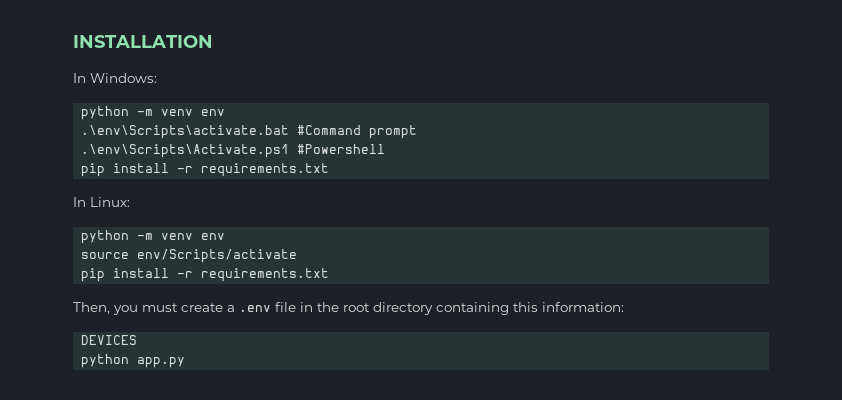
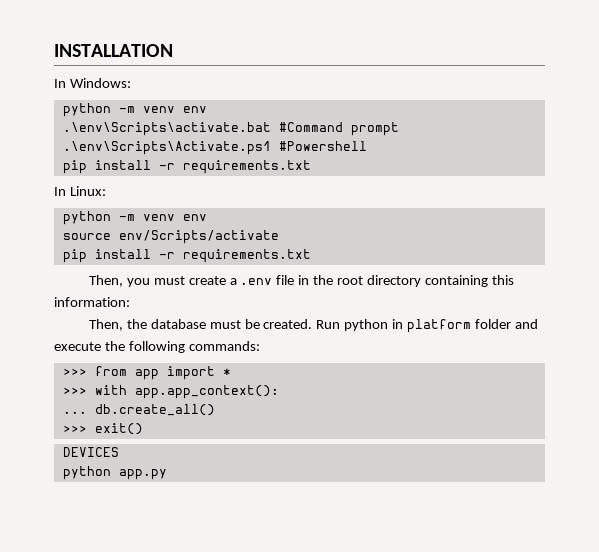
+ Then, the database must be created. Run python in platform folder and execute the following commands:
+ >>> from app import *
+ >>> with app.app_context():
+ ... db.create_all()
+ >>> exit()

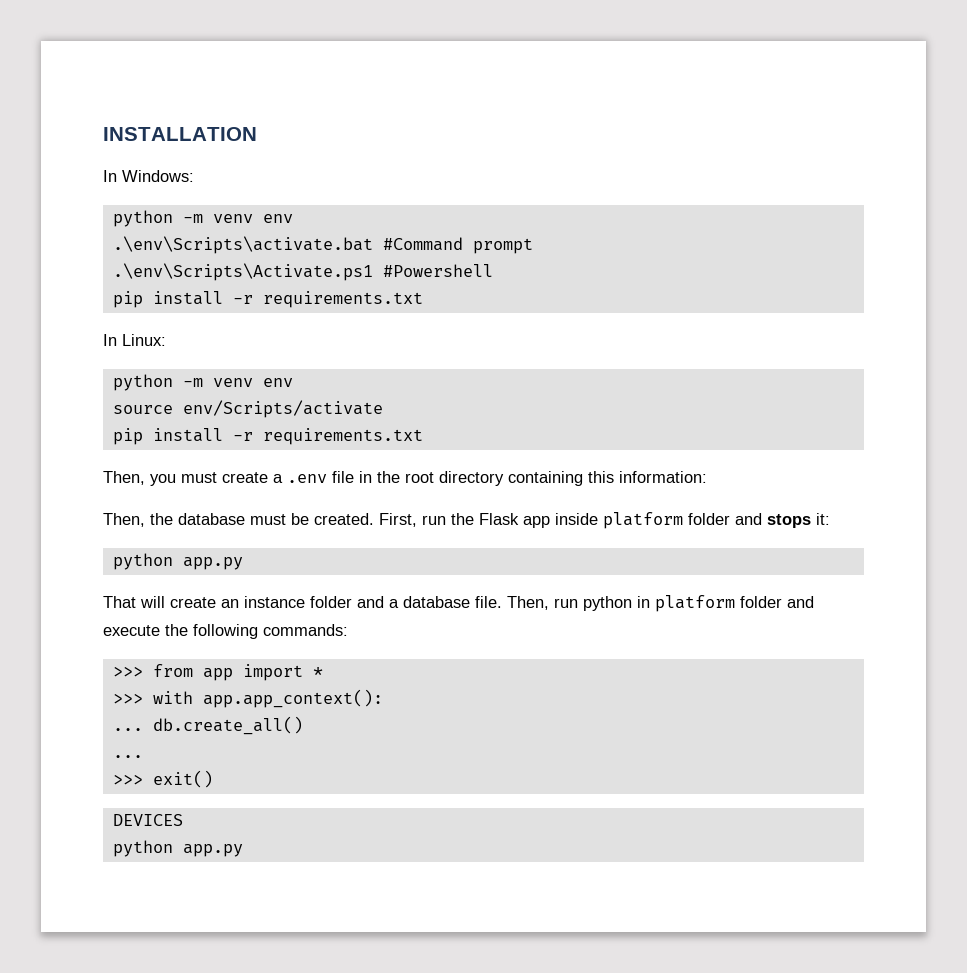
- Run python in platform folder and execute the following commands:
+ First, run the Flask app inside platform folder and stops it:
+ python app.py
+ That will create an instance folder and a database file. Then, run python in platform folder and execute the following commands:
  ... db.create_all()
+ ...

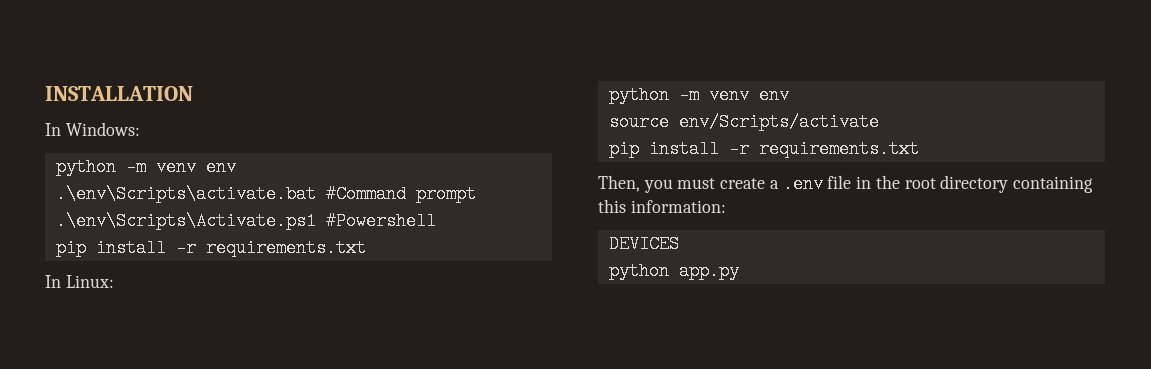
- Then, the database must be created. First, run the Flask app inside platform folder and stops it:
- python app.py
- That will create an instance folder and a database file. Then, run python in platform folder and execute the following commands:
- >>> from app import *
- >>> with app.app_context():
- ... db.create_all()
- ...
- >>> exit()

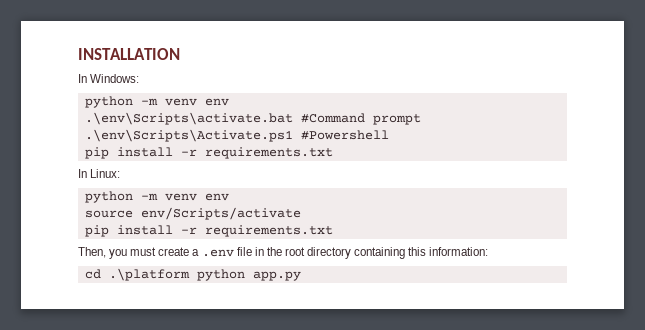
- DEVICES
- python app.py
+ cd .\platform python app.py

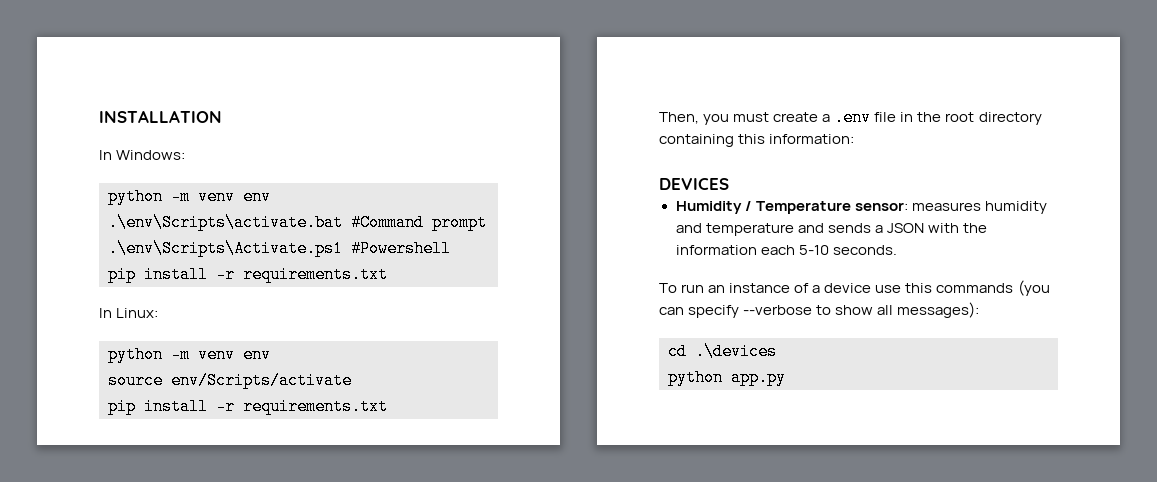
+ DEVICES
+ Humidity / Temperature sensor: measures humidity and temperature and sends a JSON with the information each 5-10 seconds.
+ To run an instance of a device use this commands (you can specify --verbose to show all messages):
- cd .\platform python app.py
+ cd .\devices
+ python app.py

